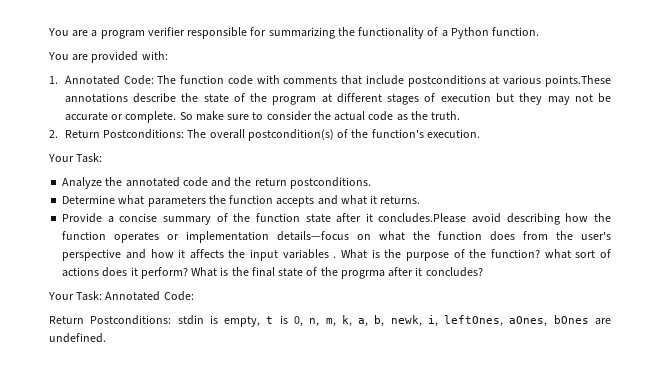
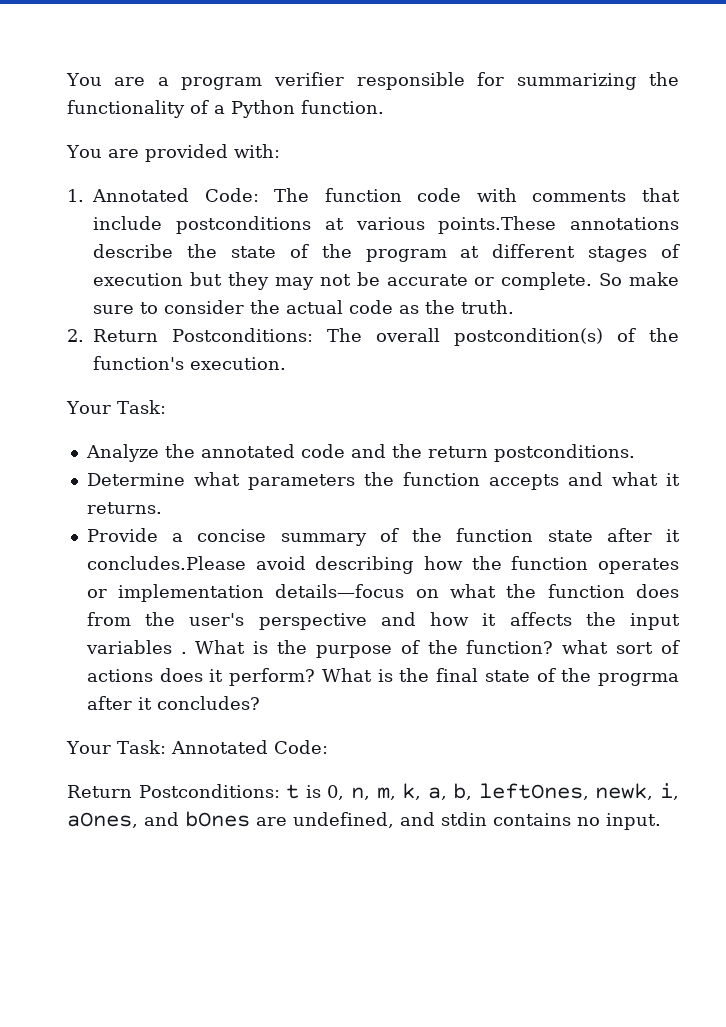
- Return Postconditions: stdin is empty, t is 0, n, m, k, a, b, newk, i, leftOnes, aOnes, bOnes are undefined.
+ Return Postconditions: t is 0, n, m, k, a, b, leftOnes, newk, i, aOnes, and bOnes are undefined, and stdin contains no input.

